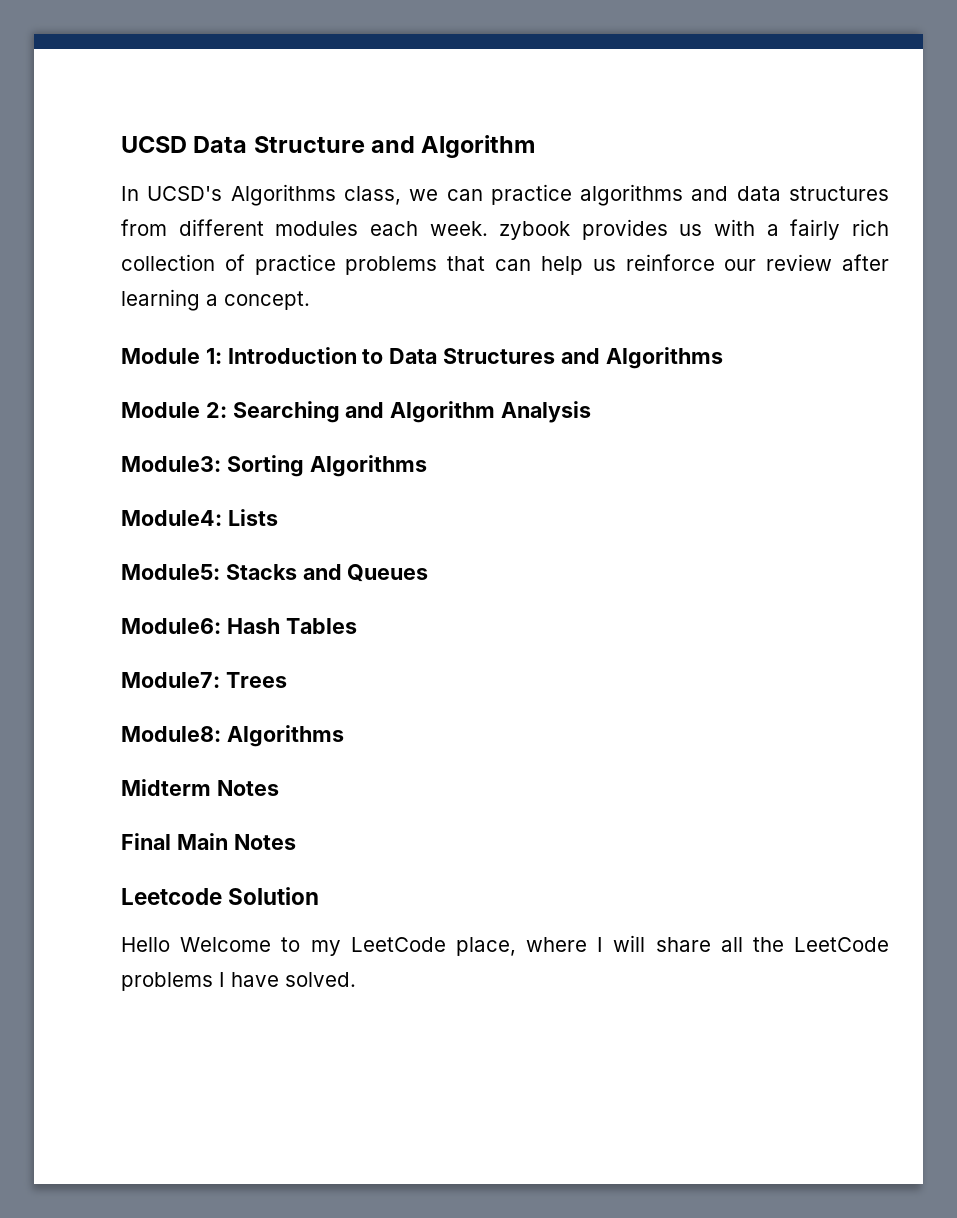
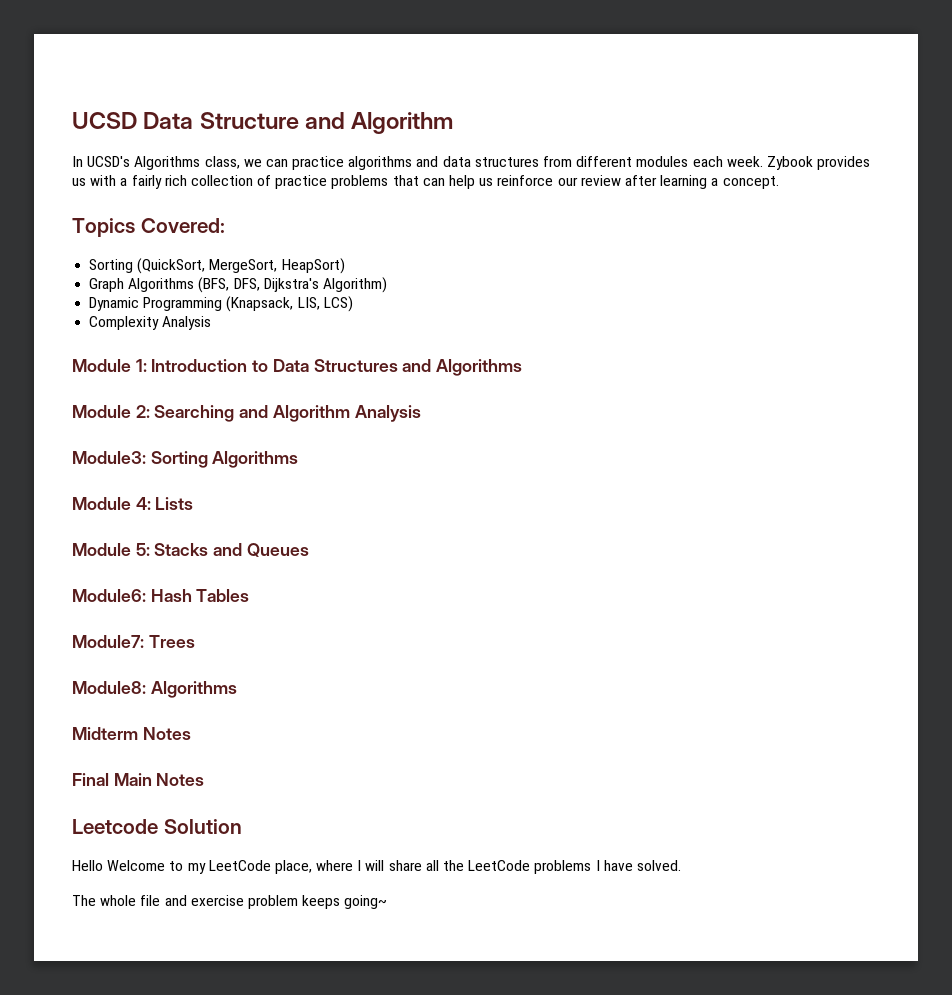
- In UCSD's Algorithms class, we can practice algorithms and data structures from different modules each week. zybook provides us with a fairly rich collection of practice problems that can help us reinforce our review after learning a concept.
+ In UCSD's Algorithms class, we can practice algorithms and data structures from different modules each week. Zybook provides us with a fairly rich collection of practice problems that can help us reinforce our review after learning a concept.
+ Topics Covered:
+ Sorting (QuickSort, MergeSort, HeapSort)
+ Graph Algorithms (BFS, DFS, Dijkstra's Algorithm)
+ Dynamic Programming (Knapsack, LIS, LCS)
+ Complexity Analysis
- Module4: Lists
+ Module 4: Lists
- Module5: Stacks and Queues
+ Module 5: Stacks and Queues
+ The whole file and exercise problem keeps going~

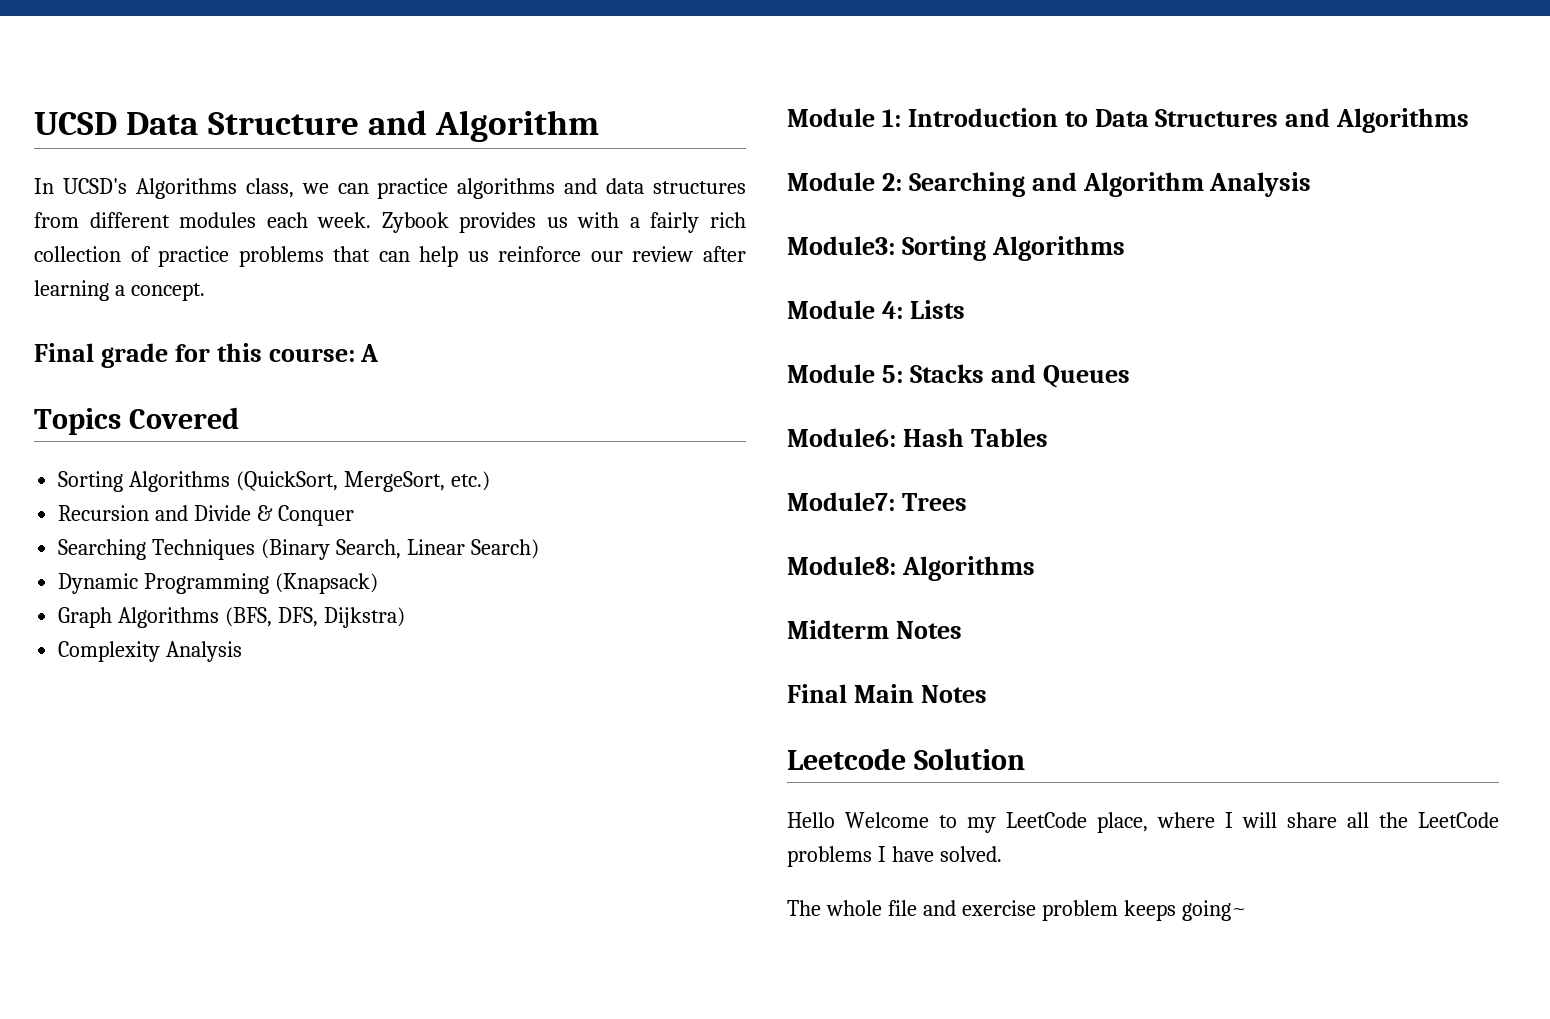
+ Final grade for this course: A
- Topics Covered:
- Sorting (QuickSort, MergeSort, HeapSort)
- Graph Algorithms (BFS, DFS, Dijkstra's Algorithm)
- Dynamic Programming (Knapsack, LIS, LCS)
+ Topics Covered
+ Sorting Algorithms (QuickSort, MergeSort, etc.)
+ Recursion and Divide & Conquer
+ Searching Techniques (Binary Search, Linear Search)
+ Dynamic Programming (Knapsack)
+ Graph Algorithms (BFS, DFS, Dijkstra)

